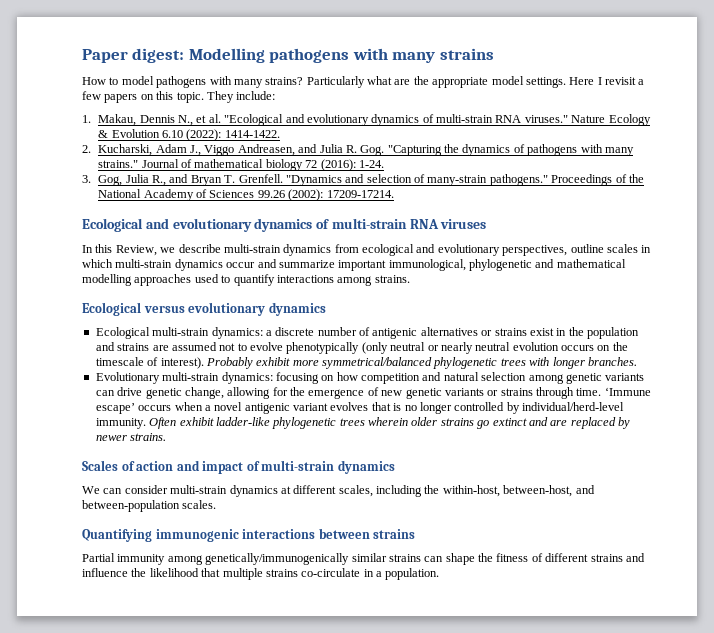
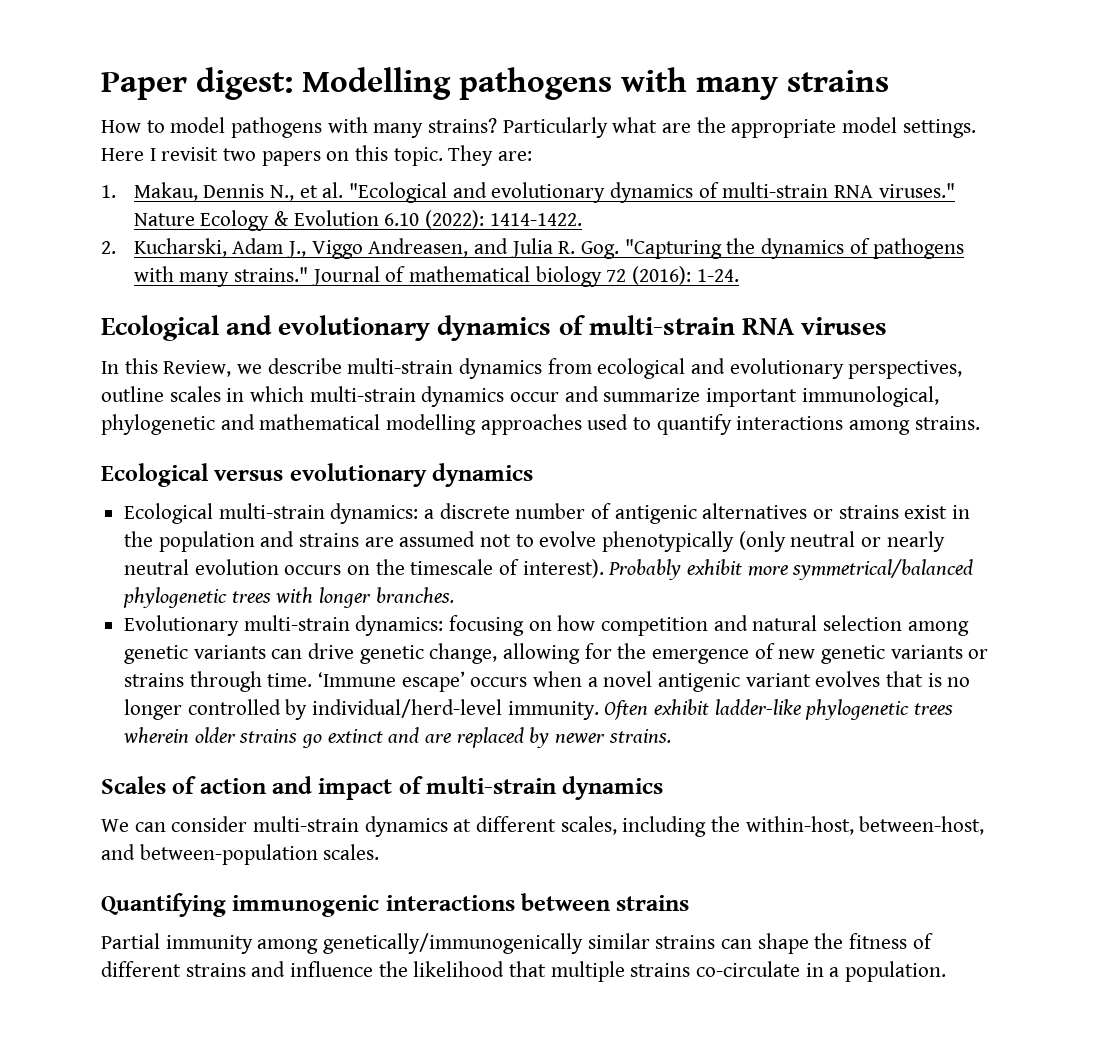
- Here I revisit a few papers on this topic.
+ Here I revisit two papers on this topic.
- They include:
+ They are:
- 3. Gog, Julia R., and Bryan T. Grenfell. "Dynamics and selection of many-strain pathogens." Proceedings of the National Academy of Sciences 99.26 (2002): 17209-17214.

